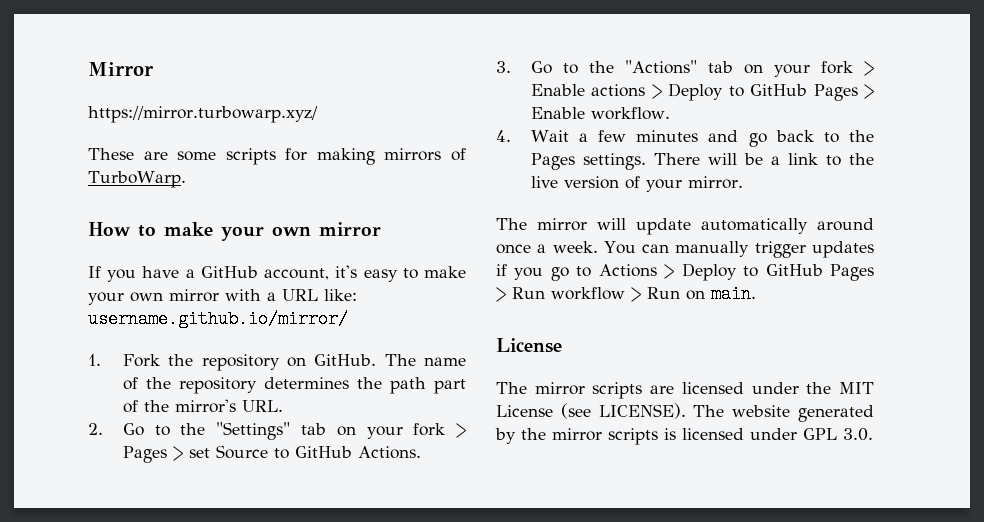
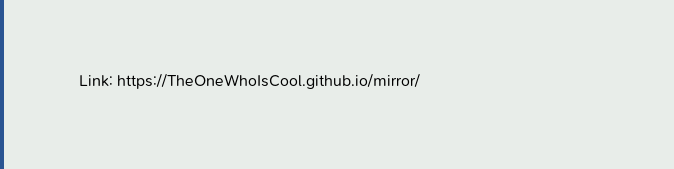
- Mirror
- https://mirror.turbowarp.xyz/
- These are some scripts for making mirrors of TurboWarp.
- How to make your own mirror
- If you have a GitHub account, it's easy to make your own mirror with a URL like: username.github.io/mirror/
- 1. Fork the repository on GitHub. The name of the repository determines the path part of the mirror's URL.
- 2. Go to the "Settings" tab on your fork > Pages > set Source to GitHub Actions.
- 3. Go to the "Actions" tab on your fork > Enable actions > Deploy to GitHub Pages > Enable workflow.
- 4. Wait a few minutes and go back to the Pages settings. There will be a link to the live version of your mirror.
- The mirror will update automatically around once a week. You can manually trigger updates if you go to Actions > Deploy to GitHub Pages > Run workflow > Run on main.
- License
- The mirror scripts are licensed under the MIT License (see LICENSE). The website generated by the mirror scripts is licensed under GPL 3.0.
+ Link: https://TheOneWhoIsCool.github.io/mirror/

